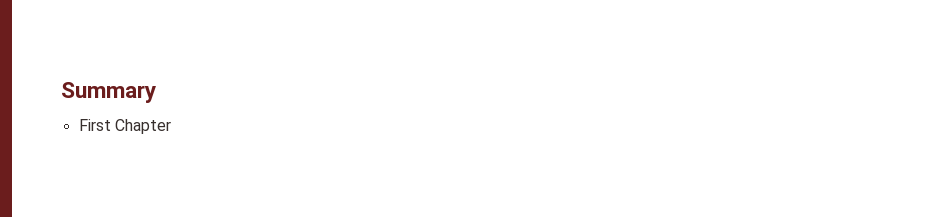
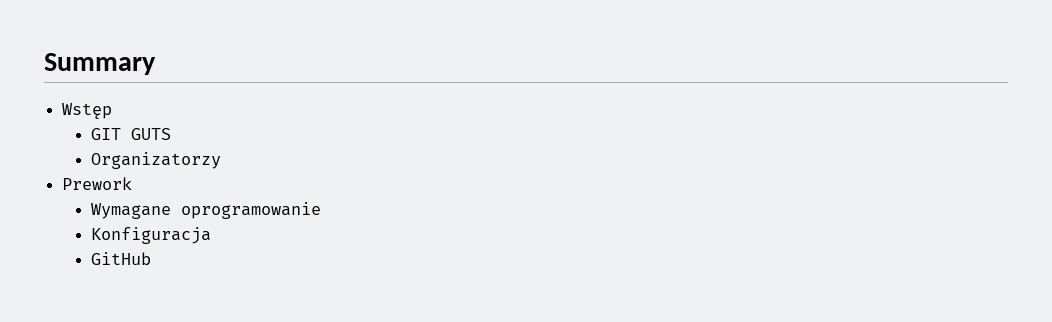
- First Chapter
+ Wstęp
+ GIT GUTS
+ Organizatorzy
+ Prework
+ Wymagane oprogramowanie
+ Konfiguracja
+ GitHub

